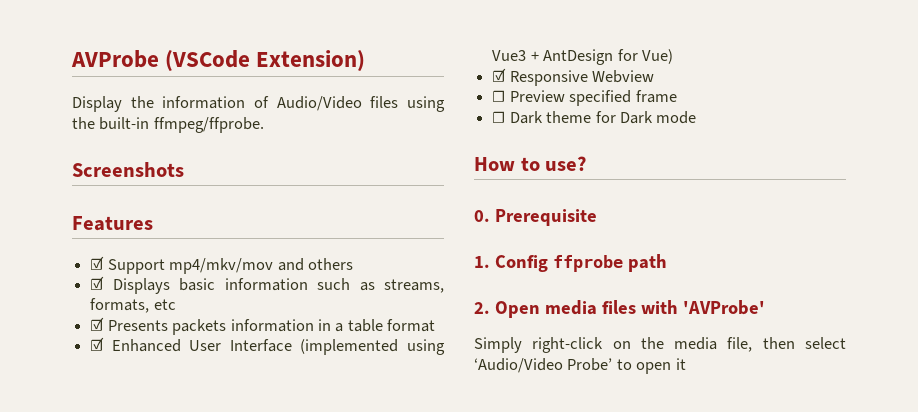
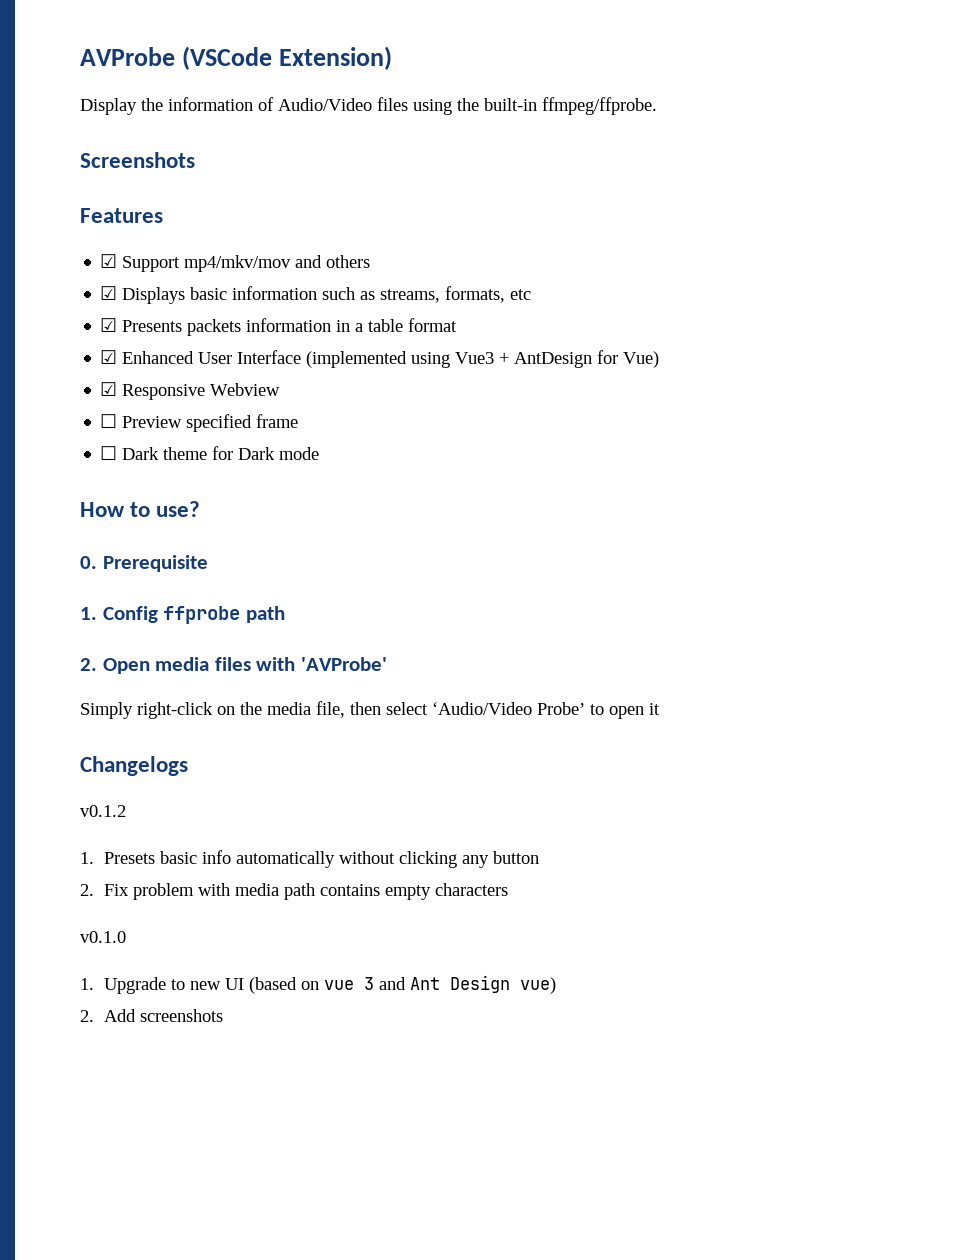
+ Changelogs
+ v0.1.2
+ 1. Presets basic info automatically without clicking any button
+ 2. Fix problem with media path contains empty characters
+ v0.1.0
+ 1. Upgrade to new UI (based on vue 3 and Ant Design vue)
+ 2. Add screenshots

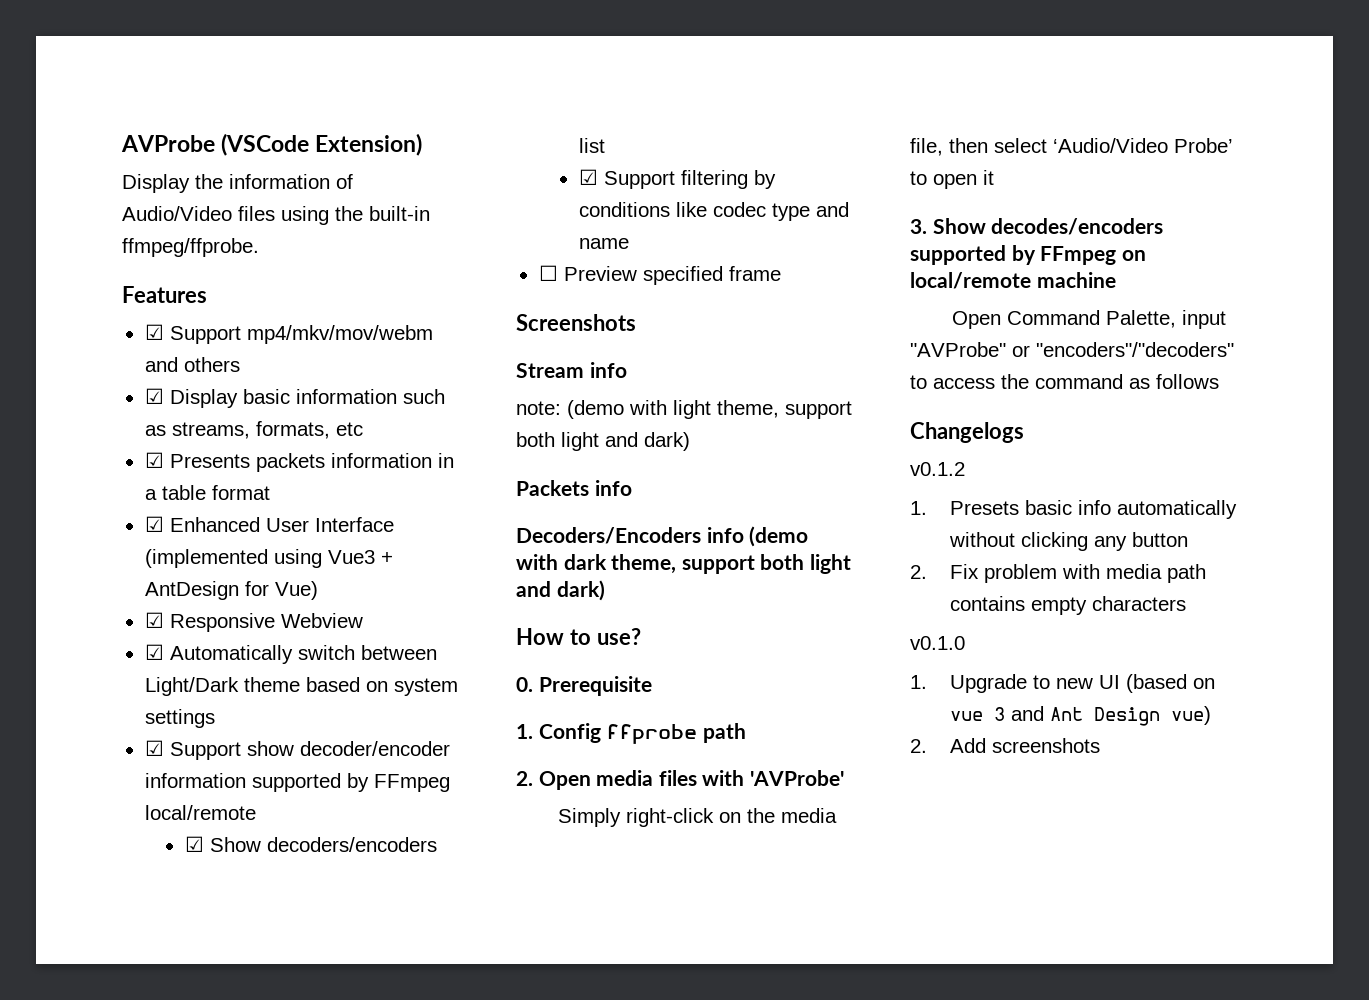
- Screenshots
- ☑ Support mp4/mkv/mov and others
+ ☑ Support mp4/mkv/mov/webm and others
- ☑ Displays basic information such as streams, formats, etc
+ ☑ Display basic information such as streams, formats, etc
+ ☑ Automatically switch between Light/Dark theme based on system settings
+ ☑ Support show decoder/encoder information supported by FFmpeg local/remote
+ ☑ Show decoders/encoders list
+ ☑ Support filtering by conditions like codec type and name
  ☐ Preview specified frame
- ☐ Dark theme for Dark mode
+ Screenshots
+ Stream info
+ note: (demo with light theme, support both light and dark)
+ Packets info
+ Decoders/Encoders info (demo with dark theme, support both light and dark)
+ 3. Show decodes/encoders supported by FFmpeg on local/remote machine
+ Open Command Palette, input "AVProbe" or "encoders"/"decoders" to access the command as follows

